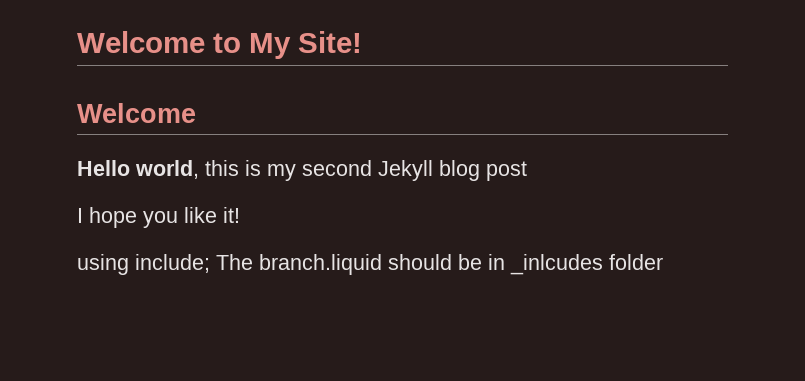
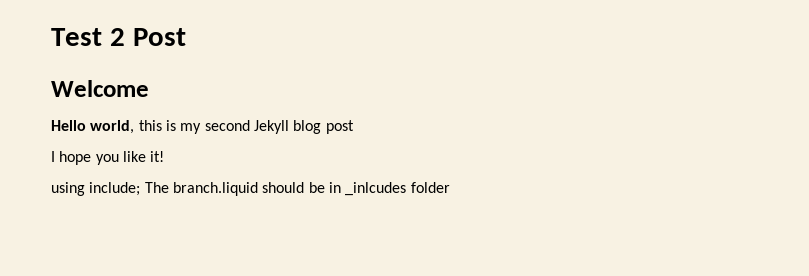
- Welcome to My Site!
+ Test 2 Post

